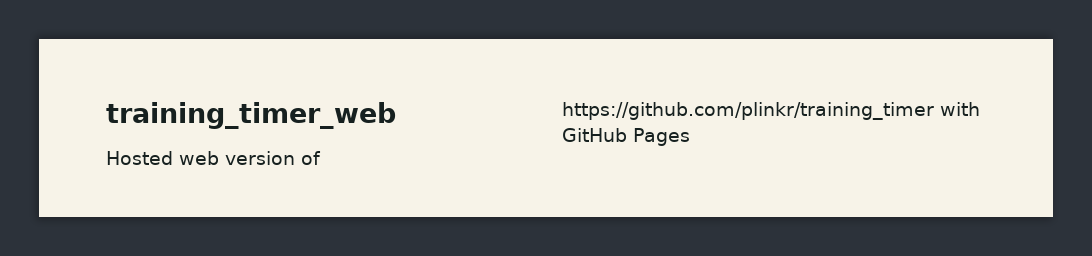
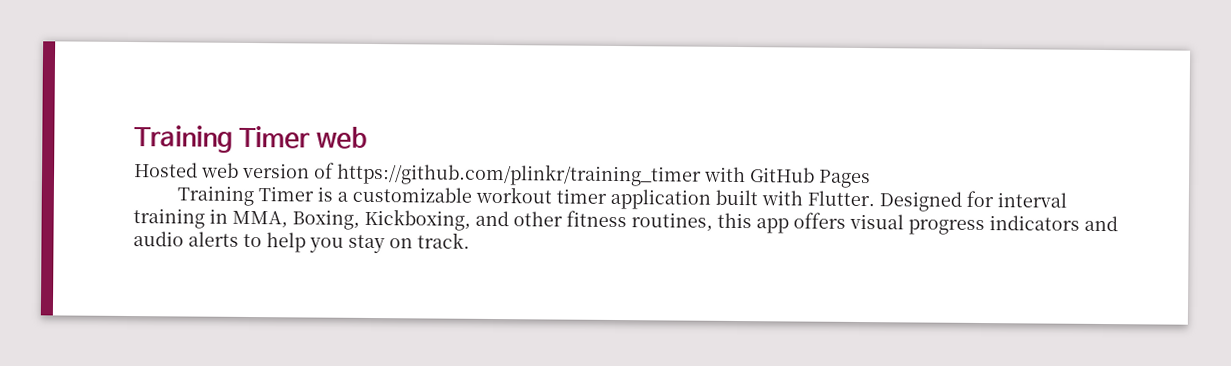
- training_timer_web
+ Training Timer web
+ Training Timer is a customizable workout timer application built with Flutter. Designed for interval training in MMA, Boxing, Kickboxing, and other fitness routines, this app offers visual progress indicators and audio alerts to help you stay on track.

